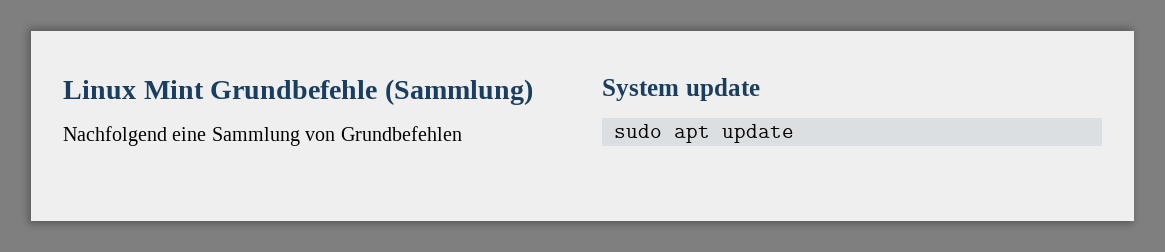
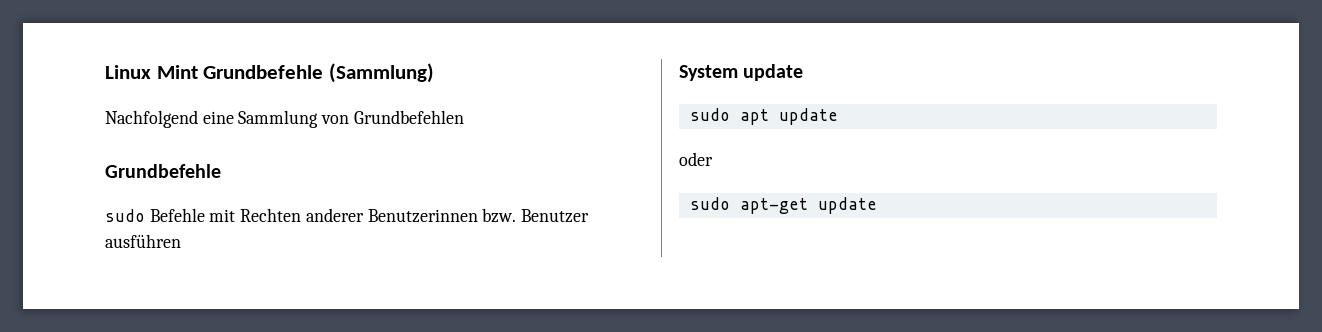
  Nachfolgend eine Sammlung von Grundbefehlen
+ Grundbefehle
+ sudo Befehle mit Rechten anderer Benutzerinnen bzw. Benutzer ausführen
+ oder
+ sudo apt-get update

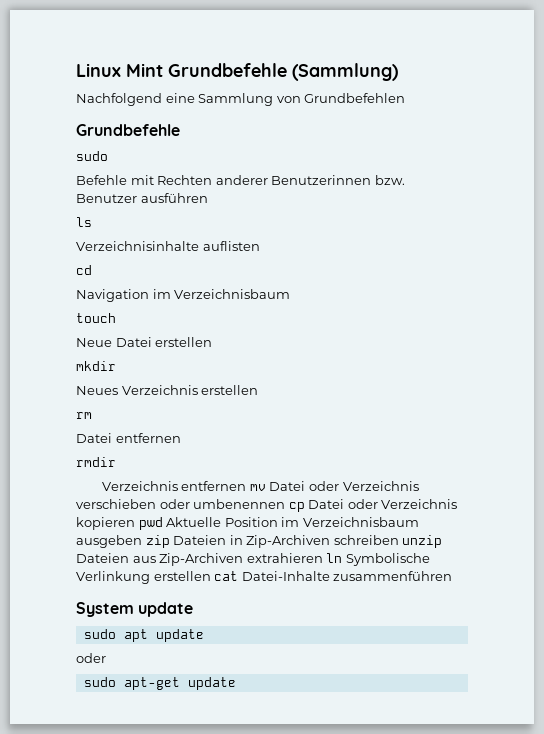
  Nachfolgend eine Sammlung von Grundbefehlen
  Grundbefehle
- sudo Befehle mit Rechten anderer Benutzerinnen bzw. Benutzer ausführen
+ sudo
+ Befehle mit Rechten anderer Benutzerinnen bzw. Benutzer ausführen
+ ls
+ Verzeichnisinhalte auflisten
+ cd
+ Navigation im Verzeichnisbaum
+ touch
+ Neue Datei erstellen
+ mkdir
+ Neues Verzeichnis erstellen
+ rm
+ Datei entfernen
+ rmdir
+ Verzeichnis entfernen mv Datei oder Verzeichnis verschieben oder umbenennen cp Datei oder Verzeichnis kopieren pwd Aktuelle Position im Verzeichnisbaum ausgeben zip Dateien in Zip-Archiven schreiben unzip Dateien aus Zip-Archiven extrahieren ln Symbolische Verlinkung erstellen cat Datei-Inhalte zusammenführen

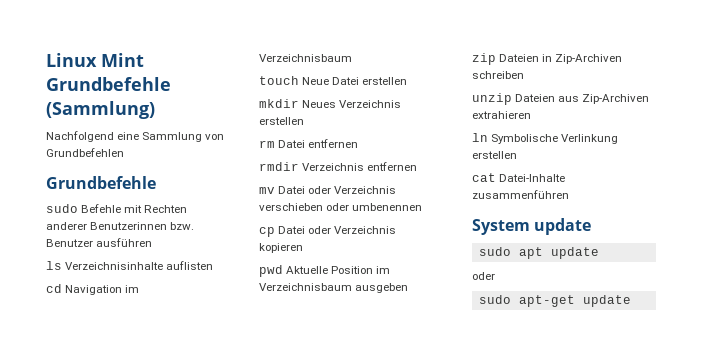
  Nachfolgend eine Sammlung von Grundbefehlen
  Grundbefehle
- sudo
- Befehle mit Rechten anderer Benutzerinnen bzw. Benutzer ausführen
+ sudo Befehle mit Rechten anderer Benutzerinnen bzw. Benutzer ausführen
- ls
- Verzeichnisinhalte auflisten
+ ls Verzeichnisinhalte auflisten
- cd
- Navigation im Verzeichnisbaum
+ cd Navigation im Verzeichnisbaum
- touch
- Neue Datei erstellen
+ touch Neue Datei erstellen
- mkdir
- Neues Verzeichnis erstellen
+ mkdir Neues Verzeichnis erstellen
- rm
- Datei entfernen
+ rm Datei entfernen
- rmdir
- Verzeichnis entfernen mv Datei oder Verzeichnis verschieben oder umbenennen cp Datei oder Verzeichnis kopieren pwd Aktuelle Position im Verzeichnisbaum ausgeben zip Dateien in Zip-Archiven schreiben unzip Dateien aus Zip-Archiven extrahieren ln Symbolische Verlinkung erstellen cat Datei-Inhalte zusammenführen
+ rmdir Verzeichnis entfernen
+ mv Datei oder Verzeichnis verschieben oder umbenennen
+ cp Datei oder Verzeichnis kopieren
+ pwd Aktuelle Position im Verzeichnisbaum ausgeben
+ zip Dateien in Zip-Archiven schreiben
+ unzip Dateien aus Zip-Archiven extrahieren
+ ln Symbolische Verlinkung erstellen
+ cat Datei-Inhalte zusammenführen

